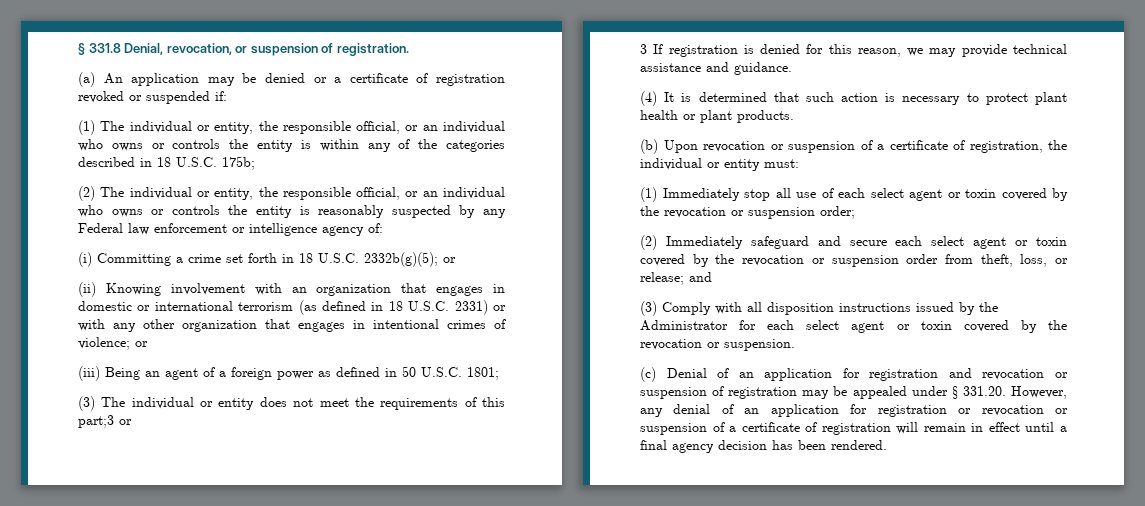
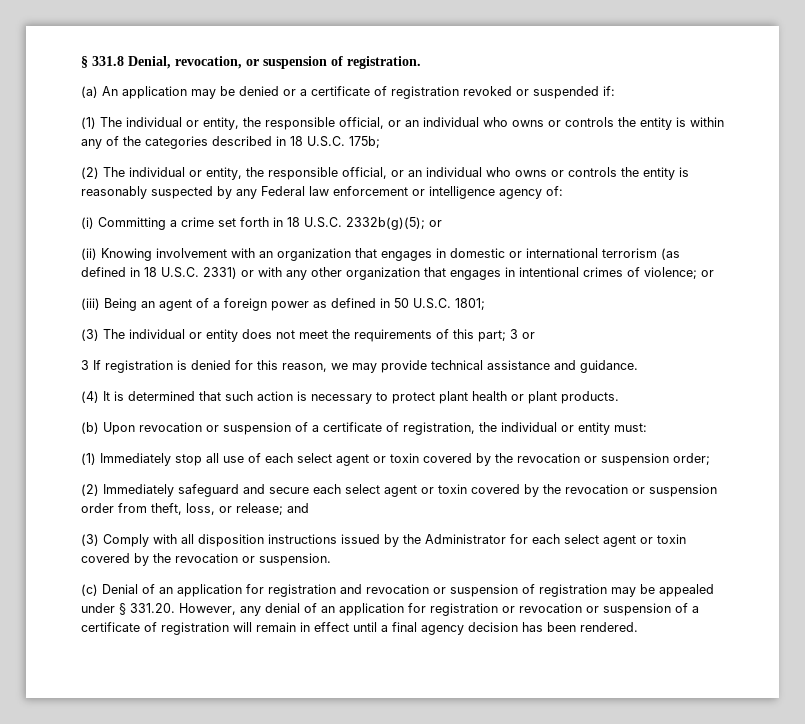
- (3) The individual or entity does not meet the requirements of this part;3 or
+ (3) The individual or entity does not meet the requirements of this part; 3 or

